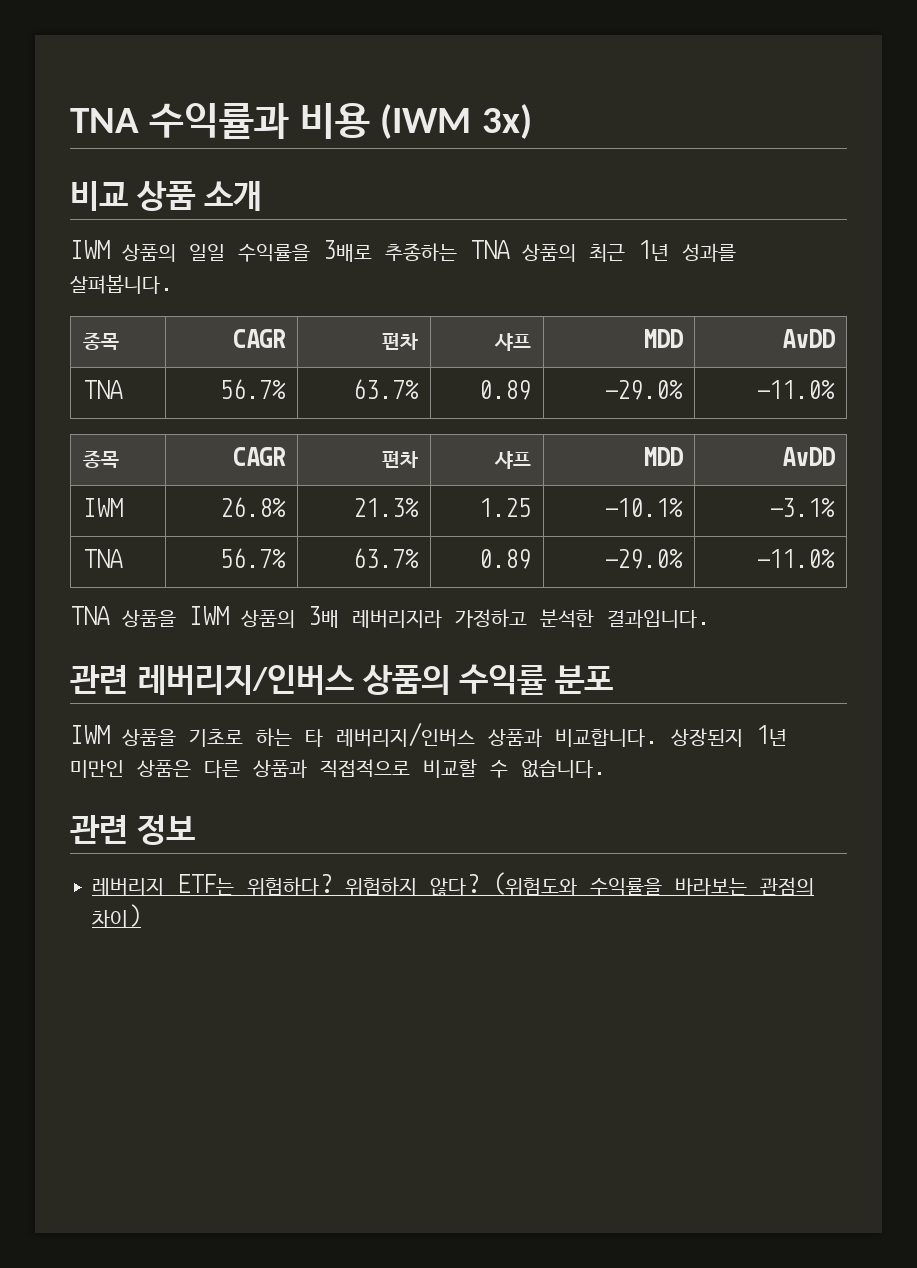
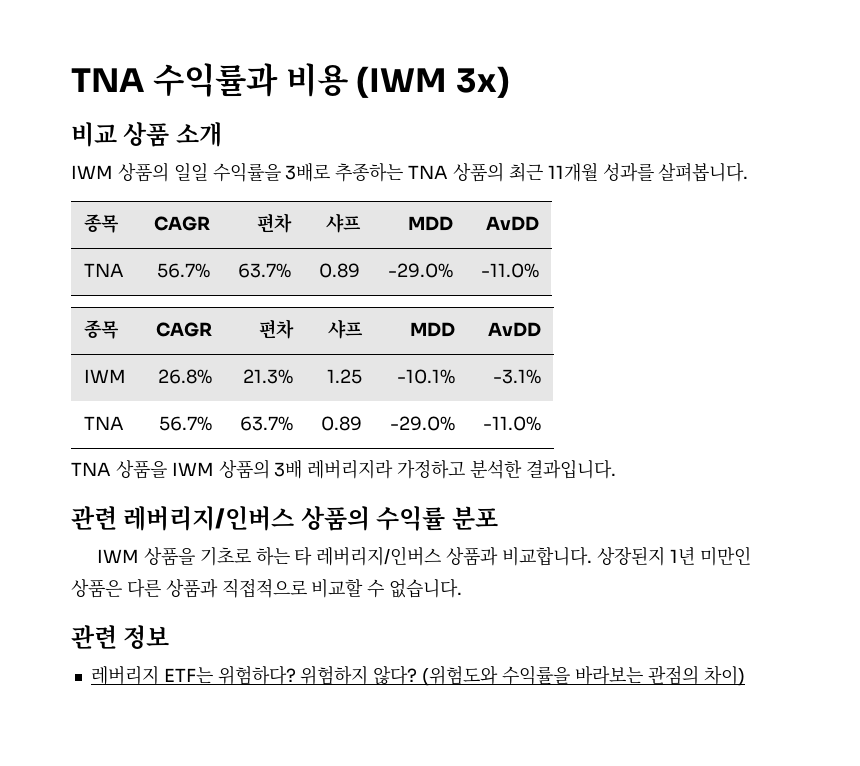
- IWM 상품의 일일 수익률을 3배로 추종하는 TNA 상품의 최근 1년 성과를 살펴봅니다.
+ IWM 상품의 일일 수익률을 3배로 추종하는 TNA 상품의 최근 11개월 성과를 살펴봅니다.

